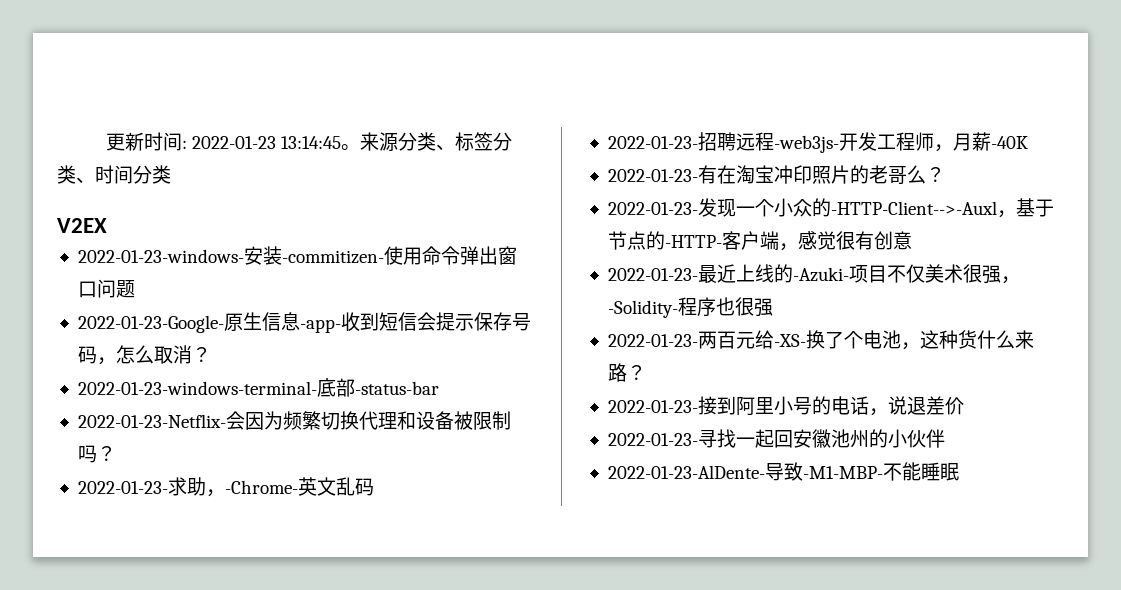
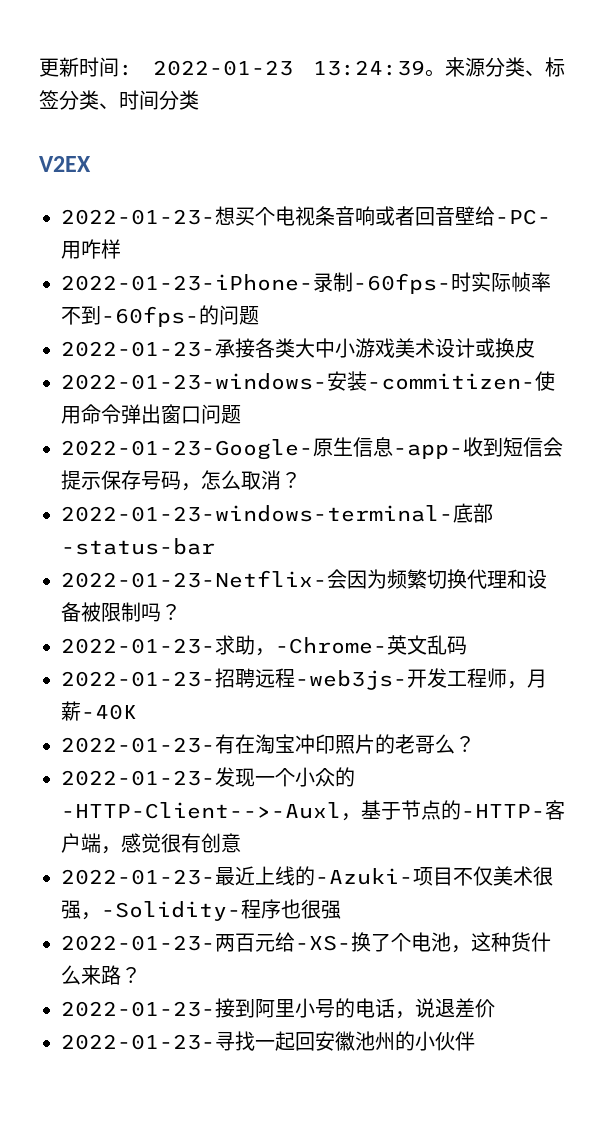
- 更新时间: 2022-01-23 13:14:45。
+ 更新时间: 2022-01-23 13:24:39。
+ 2022-01-23-想买个电视条音响或者回音壁给-PC-用咋样
+ 2022-01-23-iPhone-录制-60fps-时实际帧率不到-60fps-的问题
+ 2022-01-23-承接各类大中小游戏美术设计或换皮
- 2022-01-23-AlDente-导致-M1-MBP-不能睡眠

